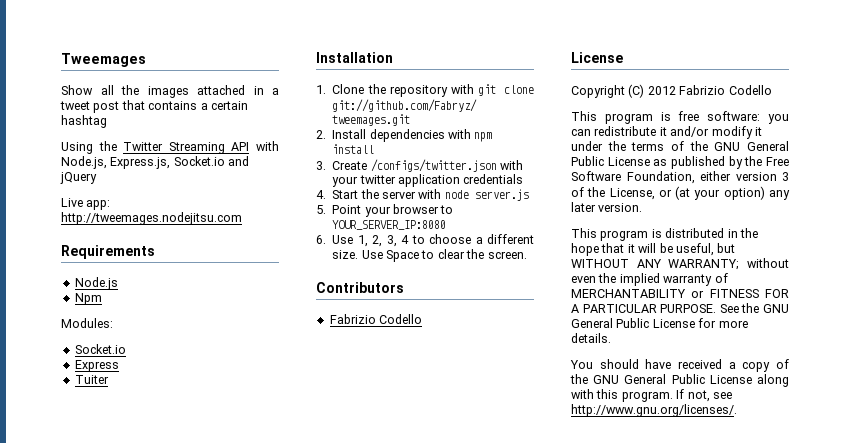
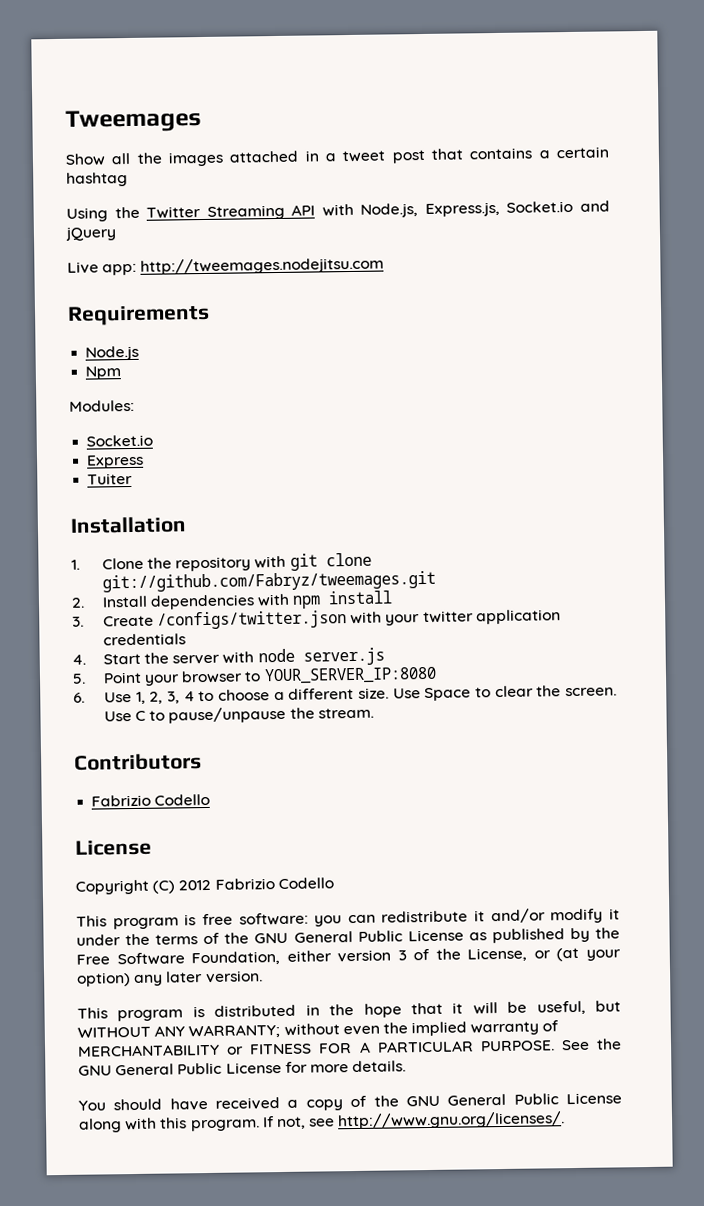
+ Use C to pause/unpause the stream.

